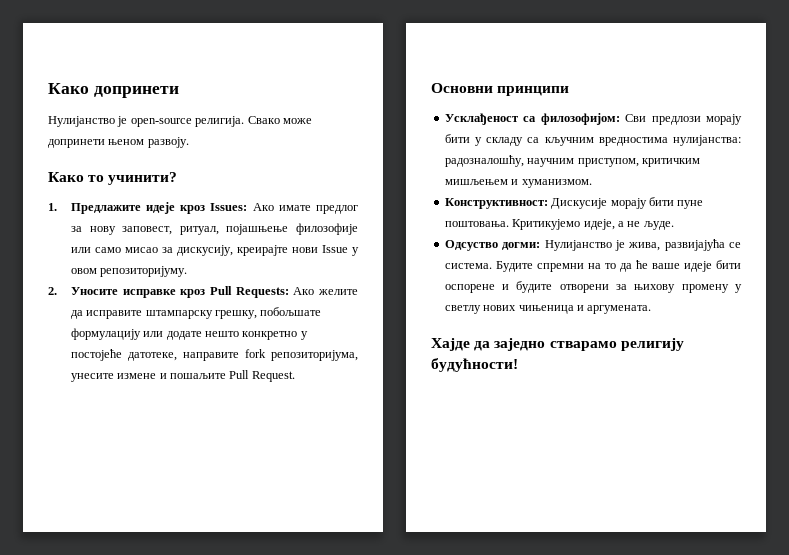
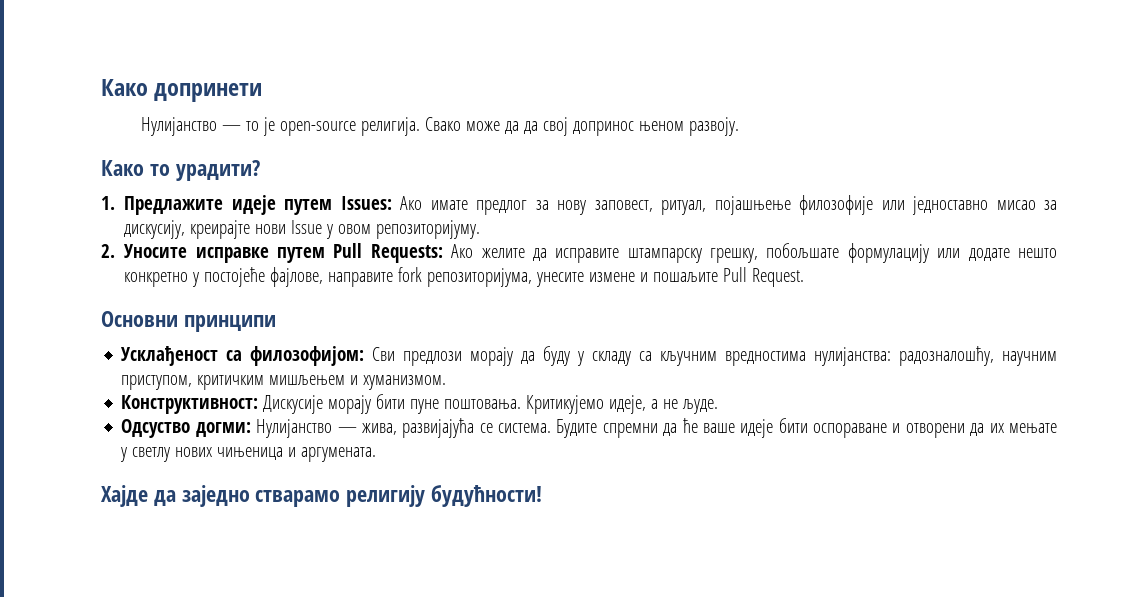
- Нулијанство је open-source религија.
+ Нулијанство — то је open-source религија.
- Свако може допринети њеном развоју.
+ Свако може да да свој допринос њеном развоју.
- Како то учинити?
+ Како то урадити?
- 1. Предлажите идеје кроз Issues: Ако имате предлог за нову заповест, ритуал, појашњење филозофије или само мисао за дискусију, креирајте нови Issue у овом репозиторијуму.
+ 1. Предлажите идеје путем Issues: Ако имате предлог за нову заповест, ритуал, појашњење филозофије или једноставно мисао за дискусију, креирајте нови Issue у овом репозиторијуму.
- 2. Уносите исправке кроз Pull Requests: Ако желите да исправите штампарску грешку, побољшате формулацију или додате нешто конкретно у постојеће датотеке, направите fork репозиторијума, унесите измене и пошаљите Pull Request.
+ 2. Уносите исправке путем Pull Requests: Ако желите да исправите штампарску грешку, побољшате формулацију или додате нешто конкретно у постојеће фајлове, направите fork репозиторијума, унесите измене и пошаљите Pull Request.
- Усклађеност са филозофијом: Сви предлози морају бити у складу са кључним вредностима нулијанства: радозналошћу, научним приступом, критичким мишљењем и хуманизмом.
+ Усклађеност са филозофијом: Сви предлози морају да буду у складу са кључним вредностима нулијанства: радозналошћу, научним приступом, критичким мишљењем и хуманизмом.
- Одсуство догми: Нулијанство је жива, развијајућа се система.
+ Одсуство догми: Нулијанство — жива, развијајућа се система.
- Будите спремни на то да ће ваше идеје бити оспорене и будите отворени за њихову промену у светлу нових чињеница и аргумената.
+ Будите спремни да ће ваше идеје бити оспораване и отворени да их мењате у светлу нових чињеница и аргумената.

